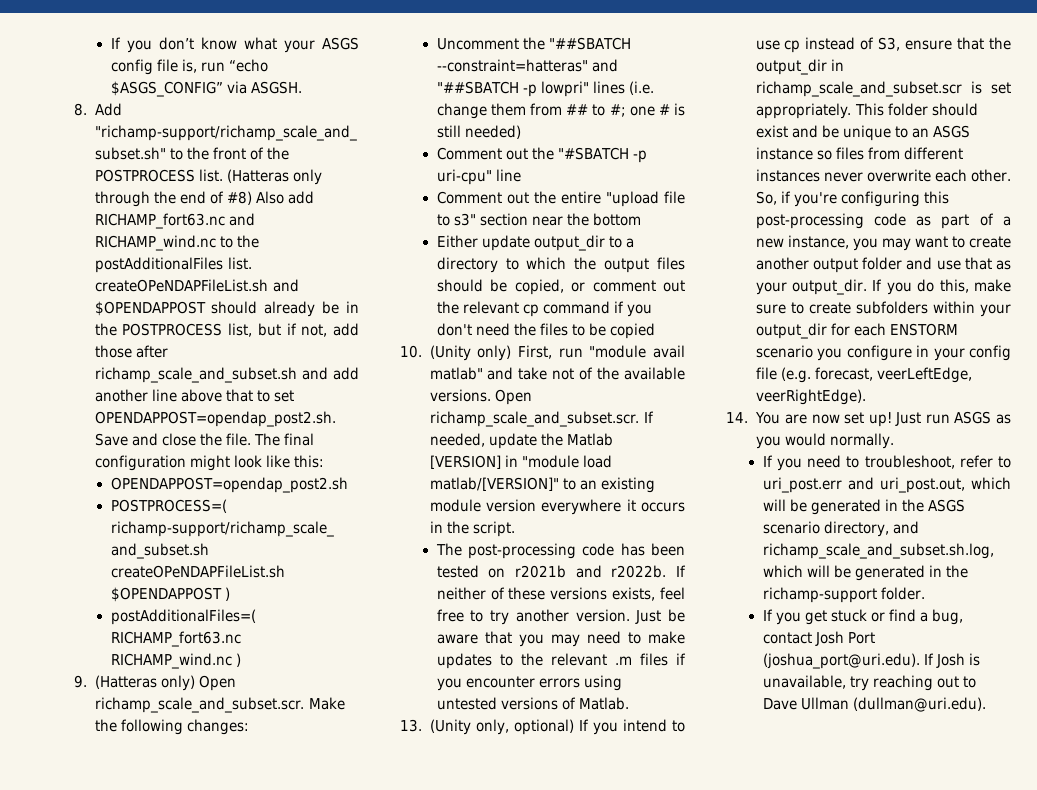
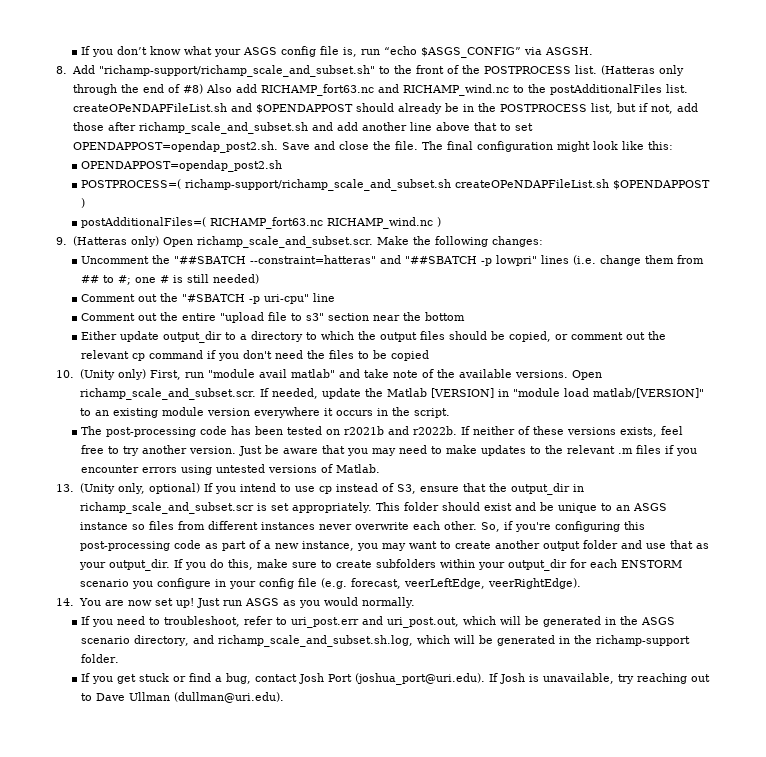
- 10. (Unity only) First, run "module avail matlab" and take not of the available versions.
+ 10. (Unity only) First, run "module avail matlab" and take note of the available versions.

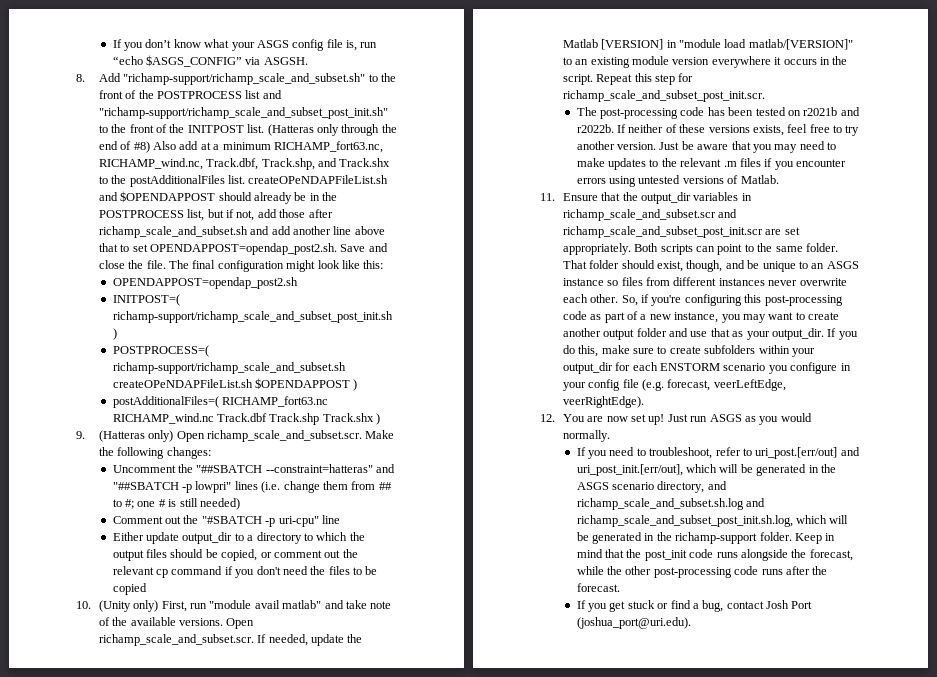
- 8. Add "richamp-support/richamp_scale_and_subset.sh" to the front of the POSTPROCESS list.
+ 8. Add "richamp-support/richamp_scale_and_subset.sh" to the front of the POSTPROCESS list and "richamp-support/richamp_scale_and_subset_post_init.sh" to the front of the INITPOST list.
- (Hatteras only through the end of #8) Also add RICHAMP_fort63.nc and RICHAMP_wind.nc to the postAdditionalFiles list. createOPeNDAPFileList.sh and $OPENDAPPOST should already be in the POSTPROCESS list, but if not, add those after richamp_scale_and_subset.sh and add another line above that to set OPENDAPPOST=opendap_post2.sh. Save and close the file.
+ (Hatteras only through the end of #8) Also add at a minimum RICHAMP_fort63.nc, RICHAMP_wind.nc, Track.dbf, Track.shp, and Track.shx to the postAdditionalFiles list. createOPeNDAPFileList.sh and $OPENDAPPOST should already be in the POSTPROCESS list, but if not, add those after richamp_scale_and_subset.sh and add another line above that to set OPENDAPPOST=opendap_post2.sh. Save and close the file.
+ INITPOST=( richamp-support/richamp_scale_and_subset_post_init.sh )
- postAdditionalFiles=( RICHAMP_fort63.nc RICHAMP_wind.nc )
+ postAdditionalFiles=( RICHAMP_fort63.nc RICHAMP_wind.nc Track.dbf Track.shp Track.shx )
- Comment out the entire "upload file to s3" section near the bottom
+ Repeat this step for richamp_scale_and_subset_post_init.scr.
- 13. (Unity only, optional) If you intend to use cp instead of S3, ensure that the output_dir in richamp_scale_and_subset.scr is set appropriately. This folder should exist and be unique to an ASGS instance so files from different instances never overwrite each other.
+ 11. Ensure that the output_dir variables in richamp_scale_and_subset.scr and richamp_scale_and_subset_post_init.scr are set appropriately. Both scripts can point to the same folder. That folder should exist, though, and be unique to an ASGS instance so files from different instances never overwrite each other.
- 14. You are now set up!
+ 12. You are now set up!
- If you need to troubleshoot, refer to uri_post.err and uri_post.out, which will be generated in the ASGS scenario directory, and richamp_scale_and_subset.sh.log, which will be generated in the richamp-support folder.
+ If you need to troubleshoot, refer to uri_post.[err/out] and uri_post_init.[err/out], which will be generated in the ASGS scenario directory, and richamp_scale_and_subset.sh.log and richamp_scale_and_subset_post_init.sh.log, which will be generated in the richamp-support folder. Keep in mind that the post_init code runs alongside the forecast, while the other post-processing code runs after the forecast.
- If you get stuck or find a bug, contact Josh Port (joshua_port@uri.edu). If Josh is unavailable, try reaching out to Dave Ullman (dullman@uri.edu).
+ If you get stuck or find a bug, contact Josh Port (joshua_port@uri.edu).

